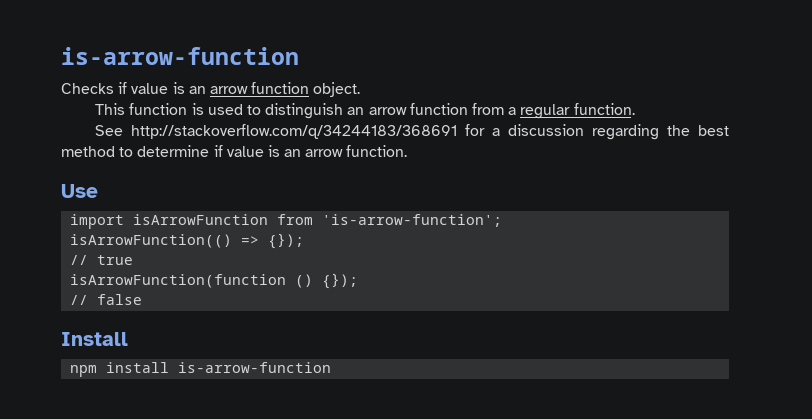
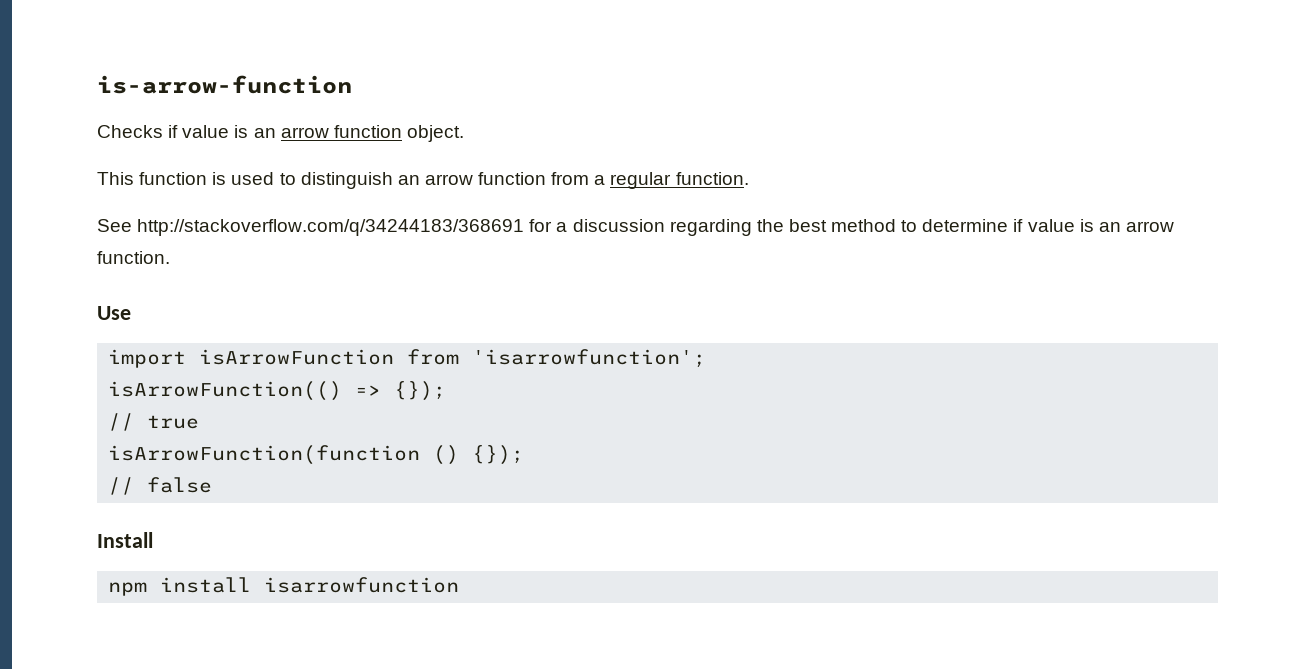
- import isArrowFunction from 'is-arrow-function';
+ import isArrowFunction from 'isarrowfunction';
- npm install is-arrow-function
+ npm install isarrowfunction

